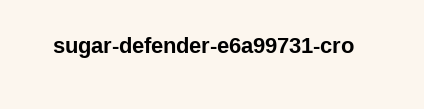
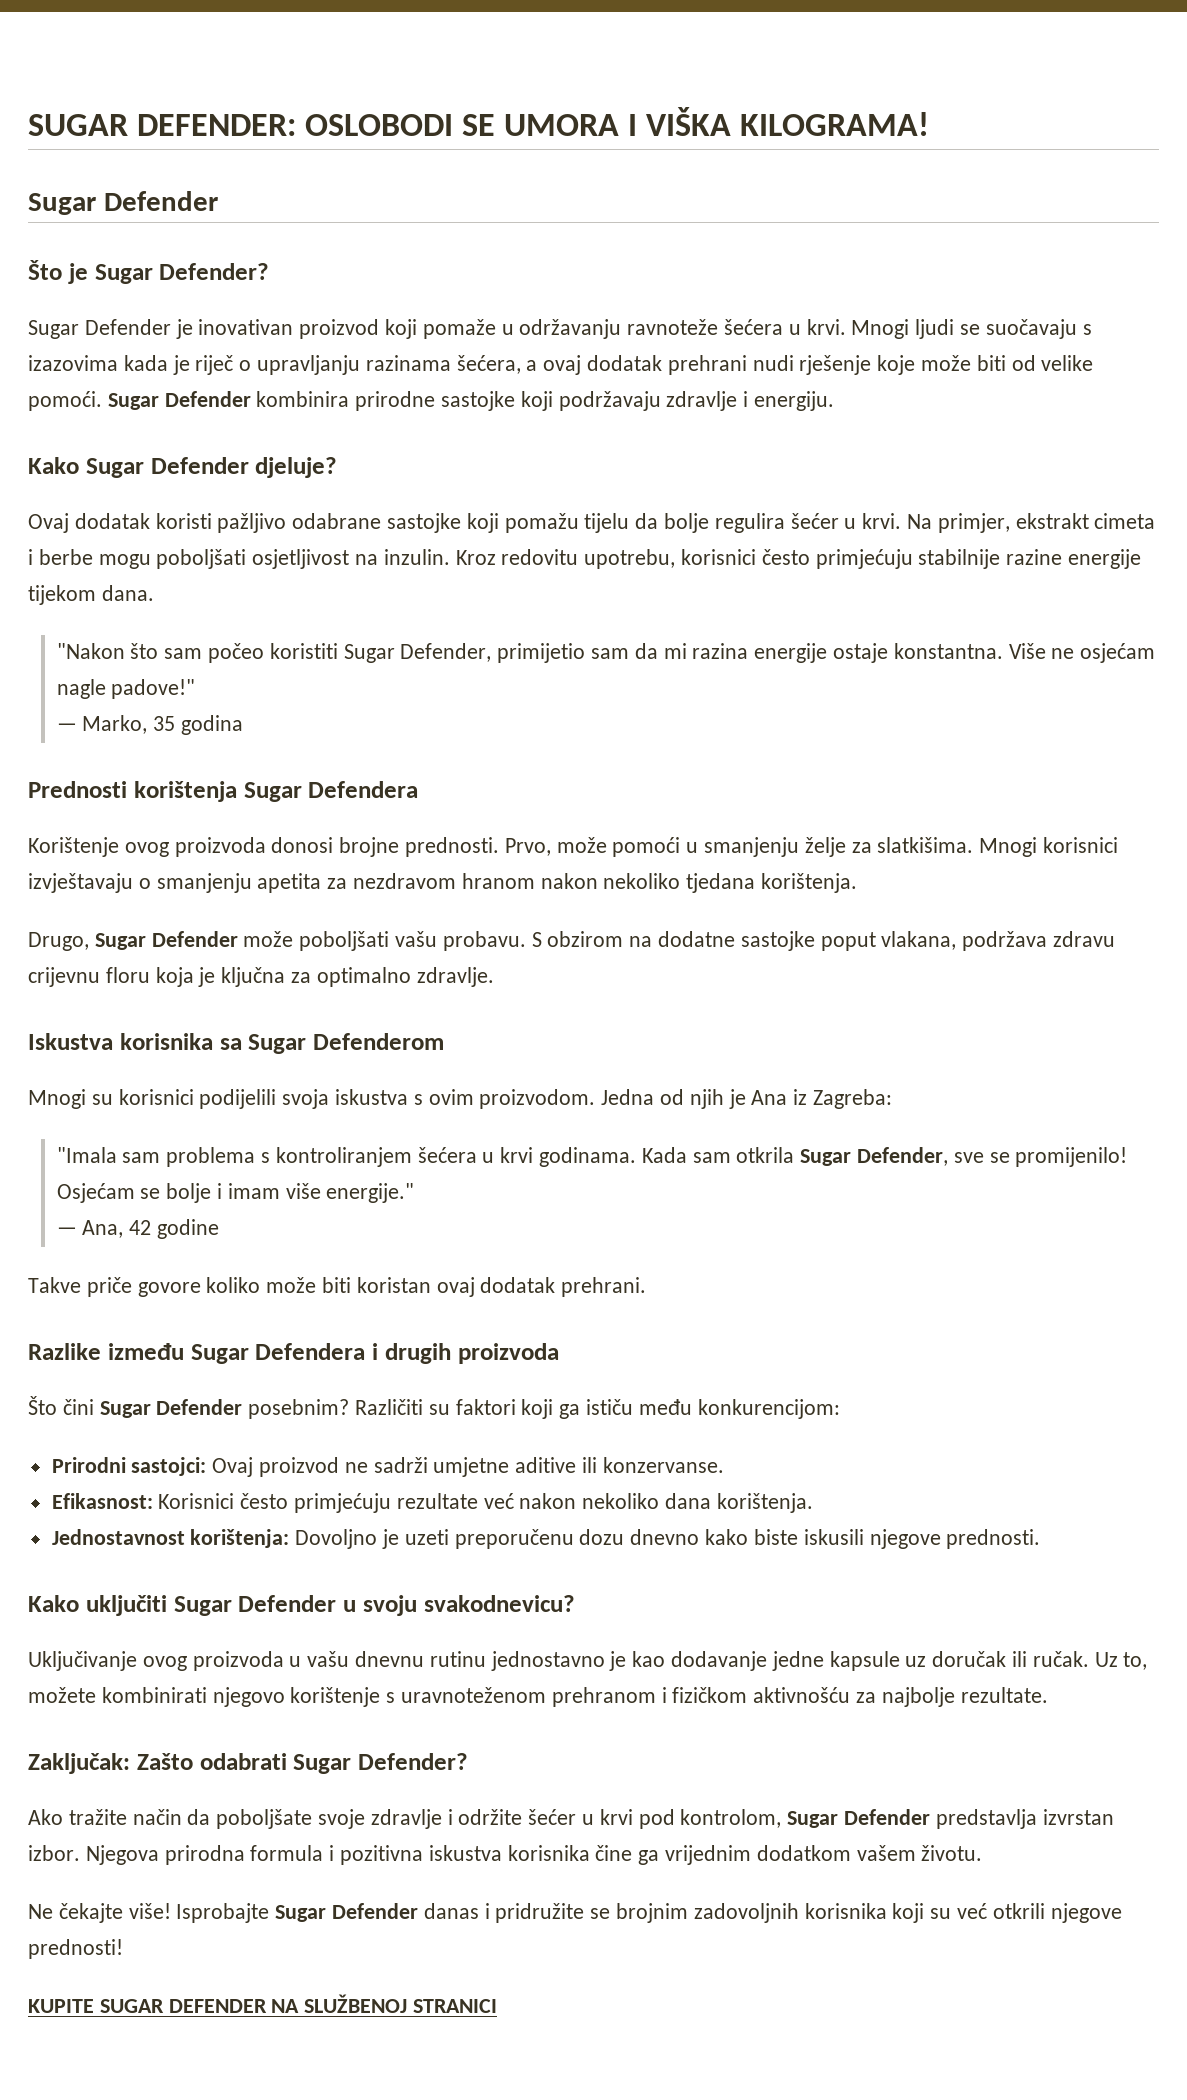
- sugar-defender-e6a99731-cro
+ SUGAR DEFENDER: OSLOBODI SE UMORA I VIŠKA KILOGRAMA!
+ Sugar Defender
+ Što je Sugar Defender?
+ Sugar Defender je inovativan proizvod koji pomaže u održavanju ravnoteže šećera u krvi. Mnogi ljudi se suočavaju s izazovima kada je riječ o upravljanju razinama šećera, a ovaj dodatak prehrani nudi rješenje koje može biti od velike pomoći. Sugar Defender kombinira prirodne sastojke koji podržavaju zdravlje i energiju.
+ Kako Sugar Defender djeluje?
+ Ovaj dodatak koristi pažljivo odabrane sastojke koji pomažu tijelu da bolje regulira šećer u krvi. Na primjer, ekstrakt cimeta i berbe mogu poboljšati osjetljivost na inzulin. Kroz redovitu upotrebu, korisnici često primjećuju stabilnije razine energije tijekom dana.
+ "Nakon što sam počeo koristiti Sugar Defender, primijetio sam da mi razina energije ostaje konstantna. Više ne osjećam nagle padove!"
+ — Marko, 35 godina
+ Prednosti korištenja Sugar Defendera
+ Korištenje ovog proizvoda donosi brojne prednosti. Prvo, može pomoći u smanjenju želje za slatkišima. Mnogi korisnici izvještavaju o smanjenju apetita za nezdravom hranom nakon nekoliko tjedana korištenja.
+ Drugo, Sugar Defender može poboljšati vašu probavu. S obzirom na dodatne sastojke poput vlakana, podržava zdravu crijevnu floru koja je ključna za optimalno zdravlje.
+ Iskustva korisnika sa Sugar Defenderom
+ Mnogi su korisnici podijelili svoja iskustva s ovim proizvodom. Jedna od njih je Ana iz Zagreba:
+ "Imala sam problema s kontroliranjem šećera u krvi godinama. Kada sam otkrila Sugar Defender, sve se promijenilo! Osjećam se bolje i imam više energije."
+ — Ana, 42 godine
+ Takve priče govore koliko može biti koristan ovaj dodatak prehrani.
+ Razlike između Sugar Defendera i drugih proizvoda
+ Što čini Sugar Defender posebnim? Različiti su faktori koji ga ističu među konkurencijom:
+ Prirodni sastojci: Ovaj proizvod ne sadrži umjetne aditive ili konzervanse.
+ Efikasnost: Korisnici često primjećuju rezultate već nakon nekoliko dana korištenja.
+ Jednostavnost korištenja: Dovoljno je uzeti preporučenu dozu dnevno kako biste iskusili njegove prednosti.
+ Kako uključiti Sugar Defender u svoju svakodnevicu?
+ Uključivanje ovog proizvoda u vašu dnevnu rutinu jednostavno je kao dodavanje jedne kapsule uz doručak ili ručak. Uz to, možete kombinirati njegovo korištenje s uravnoteženom prehranom i fizičkom aktivnošću za najbolje rezultate.
+ Zaključak: Zašto odabrati Sugar Defender?
+ Ako tražite način da poboljšate svoje zdravlje i održite šećer u krvi pod kontrolom, Sugar Defender predstavlja izvrstan izbor. Njegova prirodna formula i pozitivna iskustva korisnika čine ga vrijednim dodatkom vašem životu.
+ Ne čekajte više! Isprobajte Sugar Defender danas i pridružite se brojnim zadovoljnih korisnika koji su već otkrili njegove prednosti!
+ KUPITE SUGAR DEFENDER NA SLUŽBENOJ STRANICI

